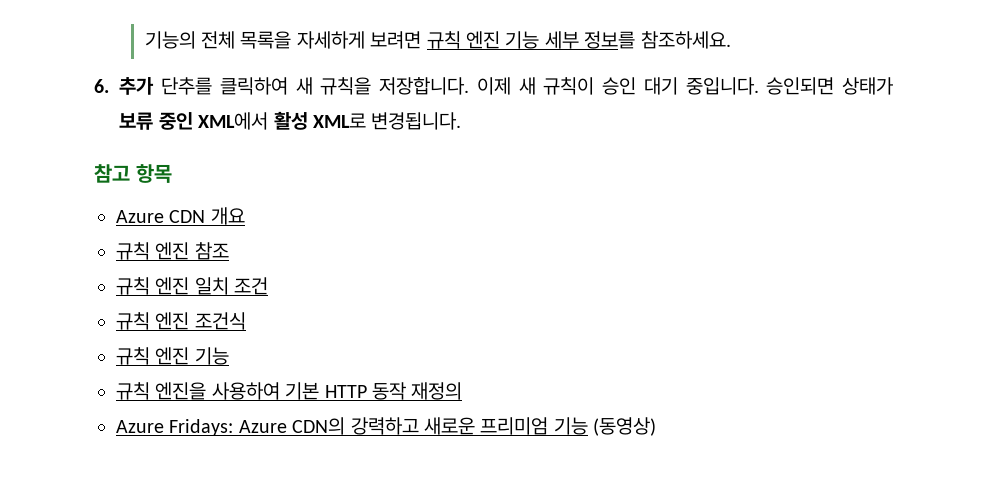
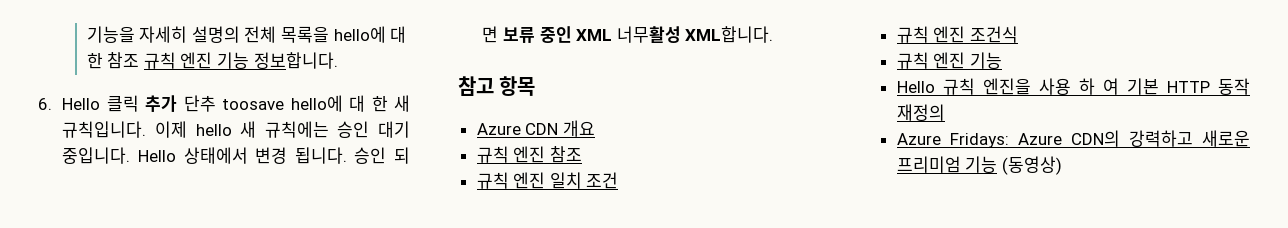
- 기능의 전체 목록을 자세하게 보려면 규칙 엔진 기능 세부 정보를 참조하세요.
- 6. 추가 단추를 클릭하여 새 규칙을 저장합니다. 이제 새 규칙이 승인 대기 중입니다. 승인되면 상태가 보류 중인 XML에서 활성 XML로 변경됩니다.
+ 기능을 자세히 설명의 전체 목록을 hello에 대 한 참조 규칙 엔진 기능 정보합니다.
+ 6. Hello 클릭 추가 단추 toosave hello에 대 한 새 규칙입니다. 이제 hello 새 규칙에는 승인 대기 중입니다. Hello 상태에서 변경 됩니다. 승인 되 면 보류 중인 XML 너무활성 XML합니다.
- 규칙 엔진을 사용하여 기본 HTTP 동작 재정의
+ Hello 규칙 엔진을 사용 하 여 기본 HTTP 동작 재정의

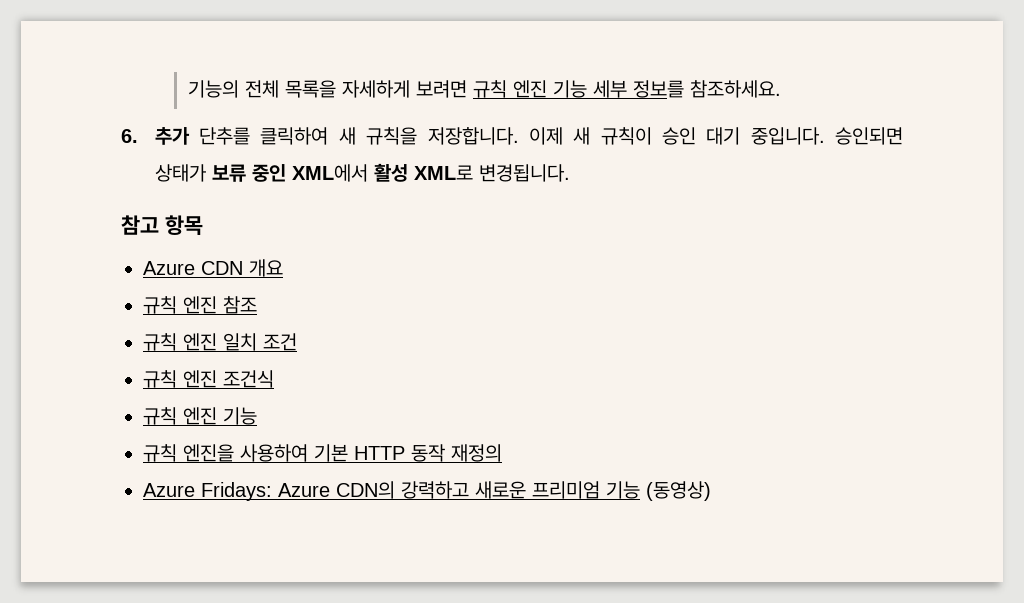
- 기능을 자세히 설명의 전체 목록을 hello에 대 한 참조 규칙 엔진 기능 정보합니다.
- 6. Hello 클릭 추가 단추 toosave hello에 대 한 새 규칙입니다. 이제 hello 새 규칙에는 승인 대기 중입니다. Hello 상태에서 변경 됩니다. 승인 되 면 보류 중인 XML 너무활성 XML합니다.
+ 기능의 전체 목록을 자세하게 보려면 규칙 엔진 기능 세부 정보를 참조하세요.
+ 6. 추가 단추를 클릭하여 새 규칙을 저장합니다. 이제 새 규칙이 승인 대기 중입니다. 승인되면 상태가 보류 중인 XML에서 활성 XML로 변경됩니다.
- Hello 규칙 엔진을 사용 하 여 기본 HTTP 동작 재정의
+ 규칙 엔진을 사용하여 기본 HTTP 동작 재정의

